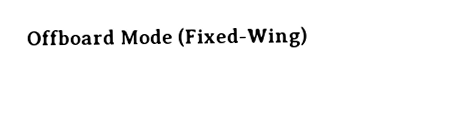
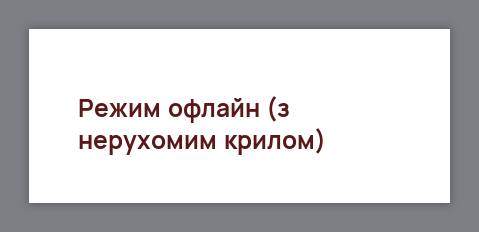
- Offboard Mode (Fixed-Wing)
+ Режим офлайн (з нерухомим крилом)

